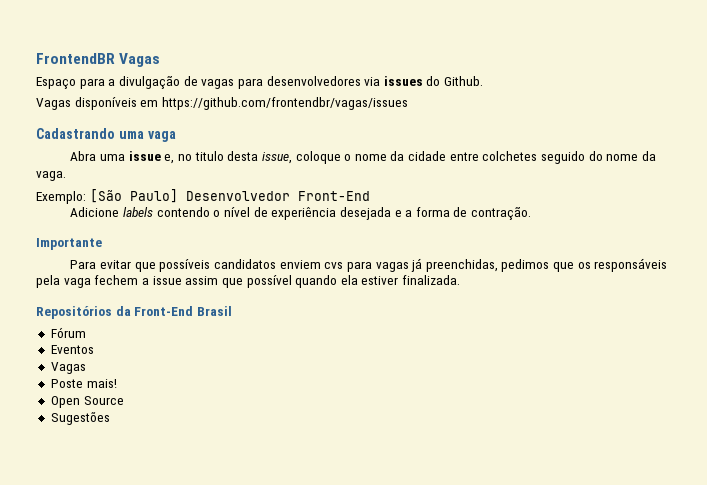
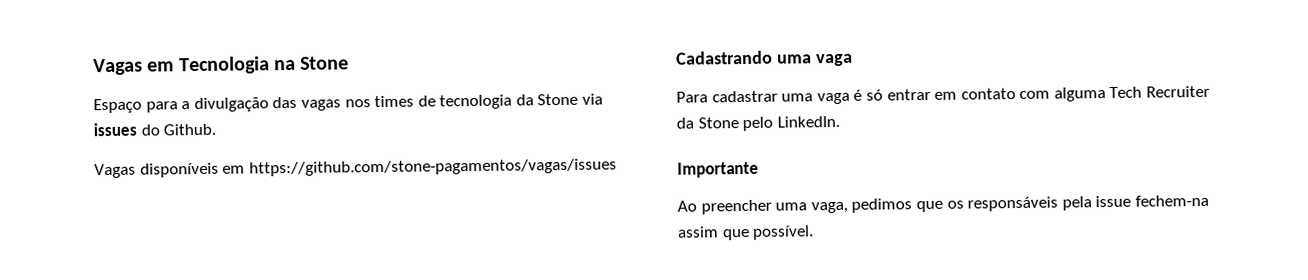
- FrontendBR Vagas
+ Vagas em Tecnologia na Stone
- Espaço para a divulgação de vagas para desenvolvedores via issues do Github.
+ Espaço para a divulgação das vagas nos times de tecnologia da Stone via issues do Github.
- Vagas disponíveis em https://github.com/frontendbr/vagas/issues
+ Vagas disponíveis em https://github.com/stone-pagamentos/vagas/issues
- Abra uma issue e, no titulo desta issue, coloque o nome da cidade entre colchetes seguido do nome da vaga.
- Exemplo: [São Paulo] Desenvolvedor Front-End
- Adicione labels contendo o nível de experiência desejada e a forma de contração.
+ Para cadastrar uma vaga é só entrar em contato com alguma Tech Recruiter da Stone pelo LinkedIn.
  Importante
- Para evitar que possíveis candidatos enviem cvs para vagas já preenchidas, pedimos que os responsáveis pela vaga fechem a issue assim que possível quando ela estiver finalizada.
- Repositórios da Front-End Brasil
- Fórum
- Eventos
- Vagas
- Poste mais!
- Open Source
- Sugestões
+ Ao preencher uma vaga, pedimos que os responsáveis pela issue fechem-na assim que possível.

